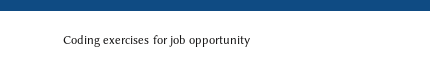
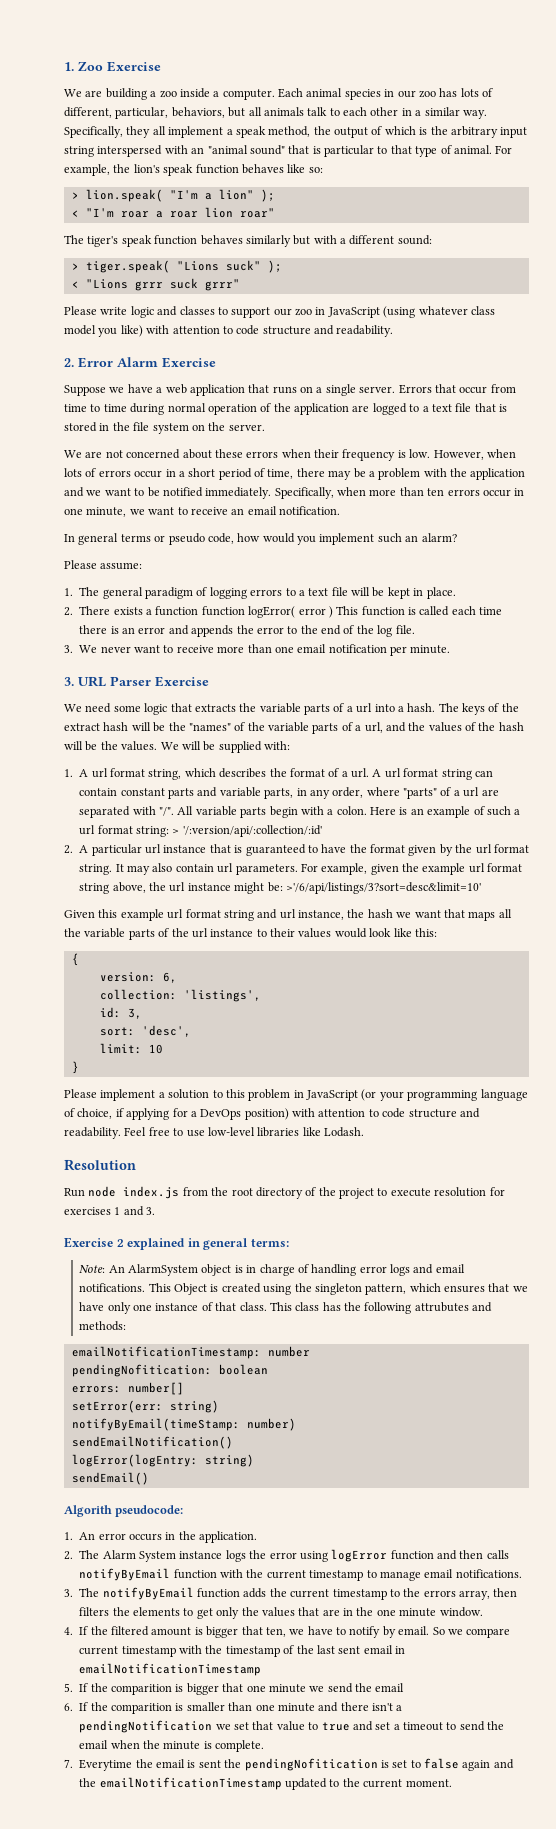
- Coding exercises for job opportunity
+ 1. Zoo Exercise
+ We are building a zoo inside a computer. Each animal species in our zoo has lots of different, particular, behaviors, but all animals talk to each other in a similar way. Specifically, they all implement a speak method, the output of which is the arbitrary input string interspersed with an "animal sound" that is particular to that type of animal. For example, the lion's speak function behaves like so:
+ > lion.speak( "I'm a lion" );
+ < "I'm roar a roar lion roar"
+ The tiger's speak function behaves similarly but with a different sound:
+ > tiger.speak( "Lions suck" );
+ < "Lions grrr suck grrr"
+ Please write logic and classes to support our zoo in JavaScript (using whatever class model you like) with attention to code structure and readability.
+ 2. Error Alarm Exercise
+ Suppose we have a web application that runs on a single server. Errors that occur from time to time during normal operation of the application are logged to a text file that is stored in the file system on the server.
+ We are not concerned about these errors when their frequency is low. However, when lots of errors occur in a short period of time, there may be a problem with the application and we want to be notified immediately. Specifically, when more than ten errors occur in one minute, we want to receive an email notification.
+ In general terms or pseudo code, how would you implement such an alarm?
+ Please assume:
+ 1. The general paradigm of logging errors to a text file will be kept in place.
+ 2. There exists a function function logError( error ) This function is called each time there is an error and appends the error to the end of the log file.
+ 3. We never want to receive more than one email notification per minute.
+ 3. URL Parser Exercise
+ We need some logic that extracts the variable parts of a url into a hash. The keys of the extract hash will be the "names" of the variable parts of a url, and the values of the hash will be the values. We will be supplied with:
+ 1. A url format string, which describes the format of a url. A url format string can contain constant parts and variable parts, in any order, where "parts" of a url are separated with "/". All variable parts begin with a colon. Here is an example of such a url format string: > '/:version/api/:collection/:id'
+ 2. A particular url instance that is guaranteed to have the format given by the url format string. It may also contain url parameters. For example, given the example url format string above, the url instance might be: >'/6/api/listings/3?sort=desc&limit=10'
+ Given this example url format string and url instance, the hash we want that maps all the variable parts of the url instance to their values would look like this:
+ {
+ version: 6,
+ collection: 'listings',
+ id: 3,
+ sort: 'desc',
+ limit: 10
+ }
+ Please implement a solution to this problem in JavaScript (or your programming language of choice, if applying for a DevOps position) with attention to code structure and readability. Feel free to use low-level libraries like Lodash.
+ Resolution
+ Run node index.js from the root directory of the project to execute resolution for exercises 1 and 3.
+ Exercise 2 explained in general terms:
+ Note: An AlarmSystem object is in charge of handling error logs and email notifications. This Object is created using the singleton pattern, which ensures that we have only one instance of that class. This class has the following attrubutes and methods:
+ emailNotificationTimestamp: number
+ pendingNofitication: boolean
+ errors: number[]
+ setError(err: string)
+ notifyByEmail(timeStamp: number)
+ sendEmailNotification()
+ logError(logEntry: string)
+ sendEmail()
+ Algorith pseudocode:
+ 1. An error occurs in the application.
+ 2. The Alarm System instance logs the error using logError function and then calls notifyByEmail function with the current timestamp to manage email notifications.
+ 3. The notifyByEmail function adds the current timestamp to the errors array, then filters the elements to get only the values that are in the one minute window.
+ 4. If the filtered amount is bigger that ten, we have to notify by email. So we compare current timestamp with the timestamp of the last sent email in emailNotificationTimestamp
+ 5. If the comparition is bigger that one minute we send the email
+ 6. If the comparition is smaller than one minute and there isn't a pendingNotification we set that value to true and set a timeout to send the email when the minute is complete.
+ 7. Everytime the email is sent the pendingNofitication is set to false again and the emailNotificationTimestamp updated to the current moment.

